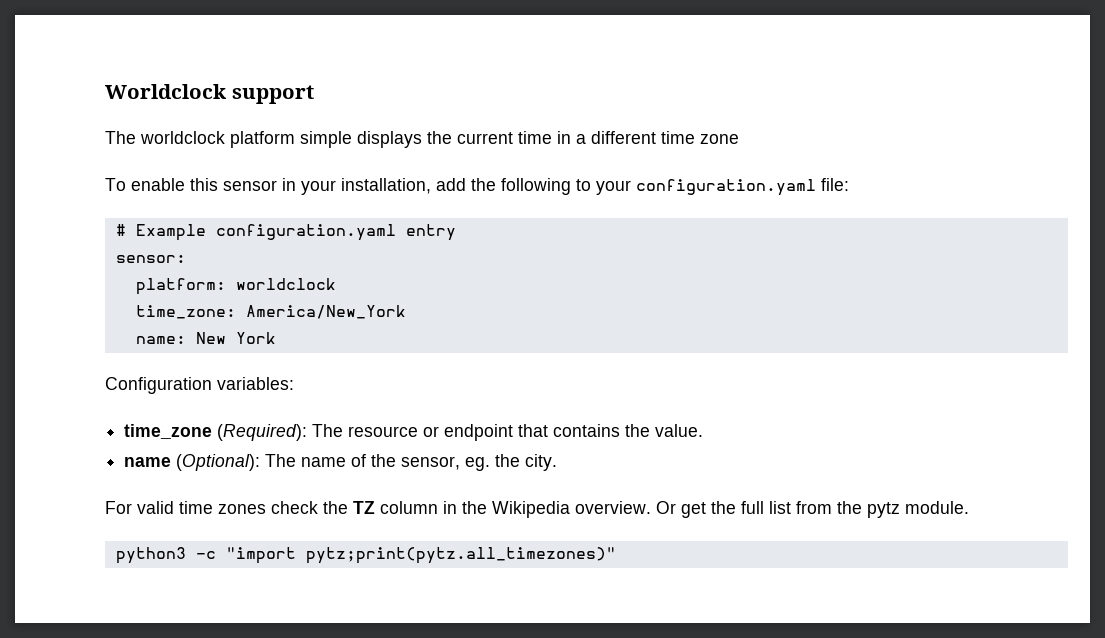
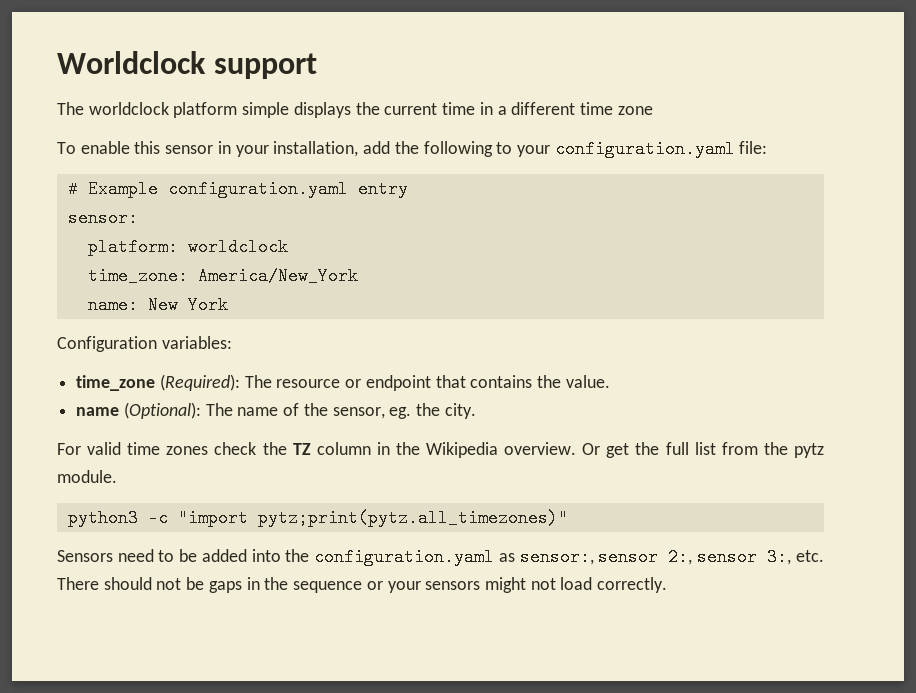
+ Sensors need to be added into the configuration.yaml as sensor:, sensor 2:, sensor 3:, etc. There should not be gaps in the sequence or your sensors might not load correctly.

